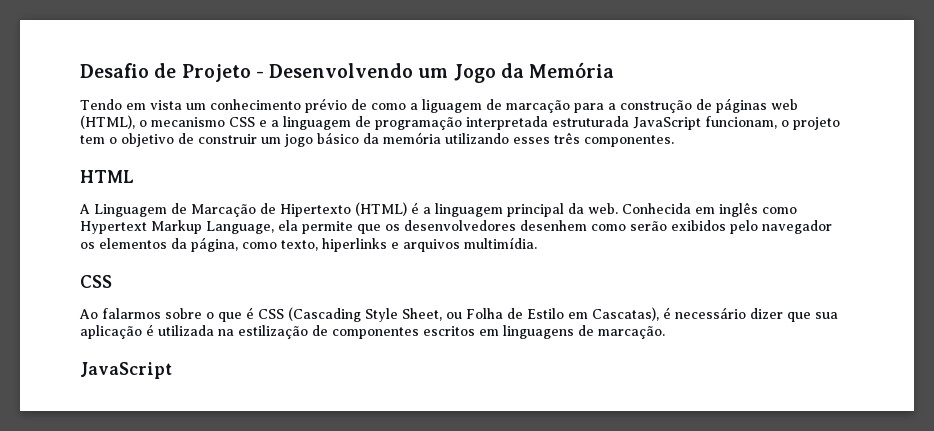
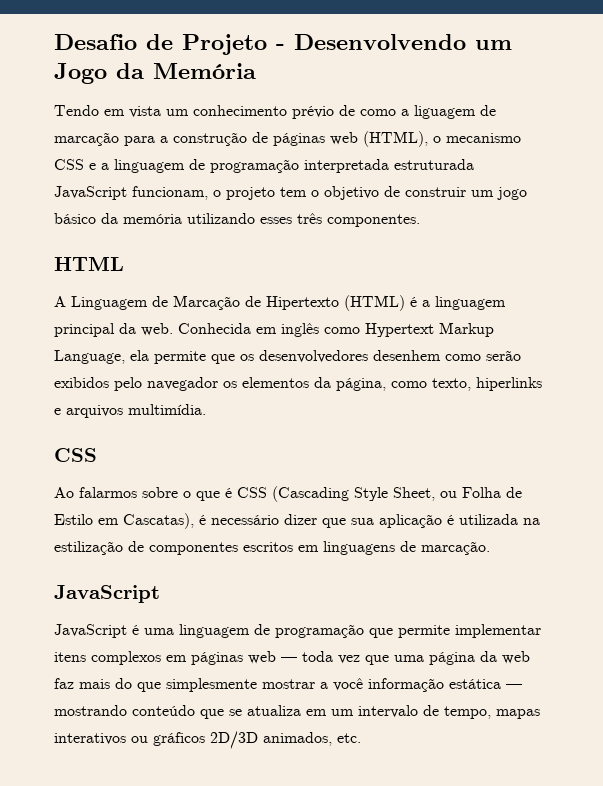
+ JavaScript é uma linguagem de programação que permite implementar itens complexos em páginas web — toda vez que uma página da web faz mais do que simplesmente mostrar a você informação estática — mostrando conteúdo que se atualiza em um intervalo de tempo, mapas interativos ou gráficos 2D/3D animados, etc.

